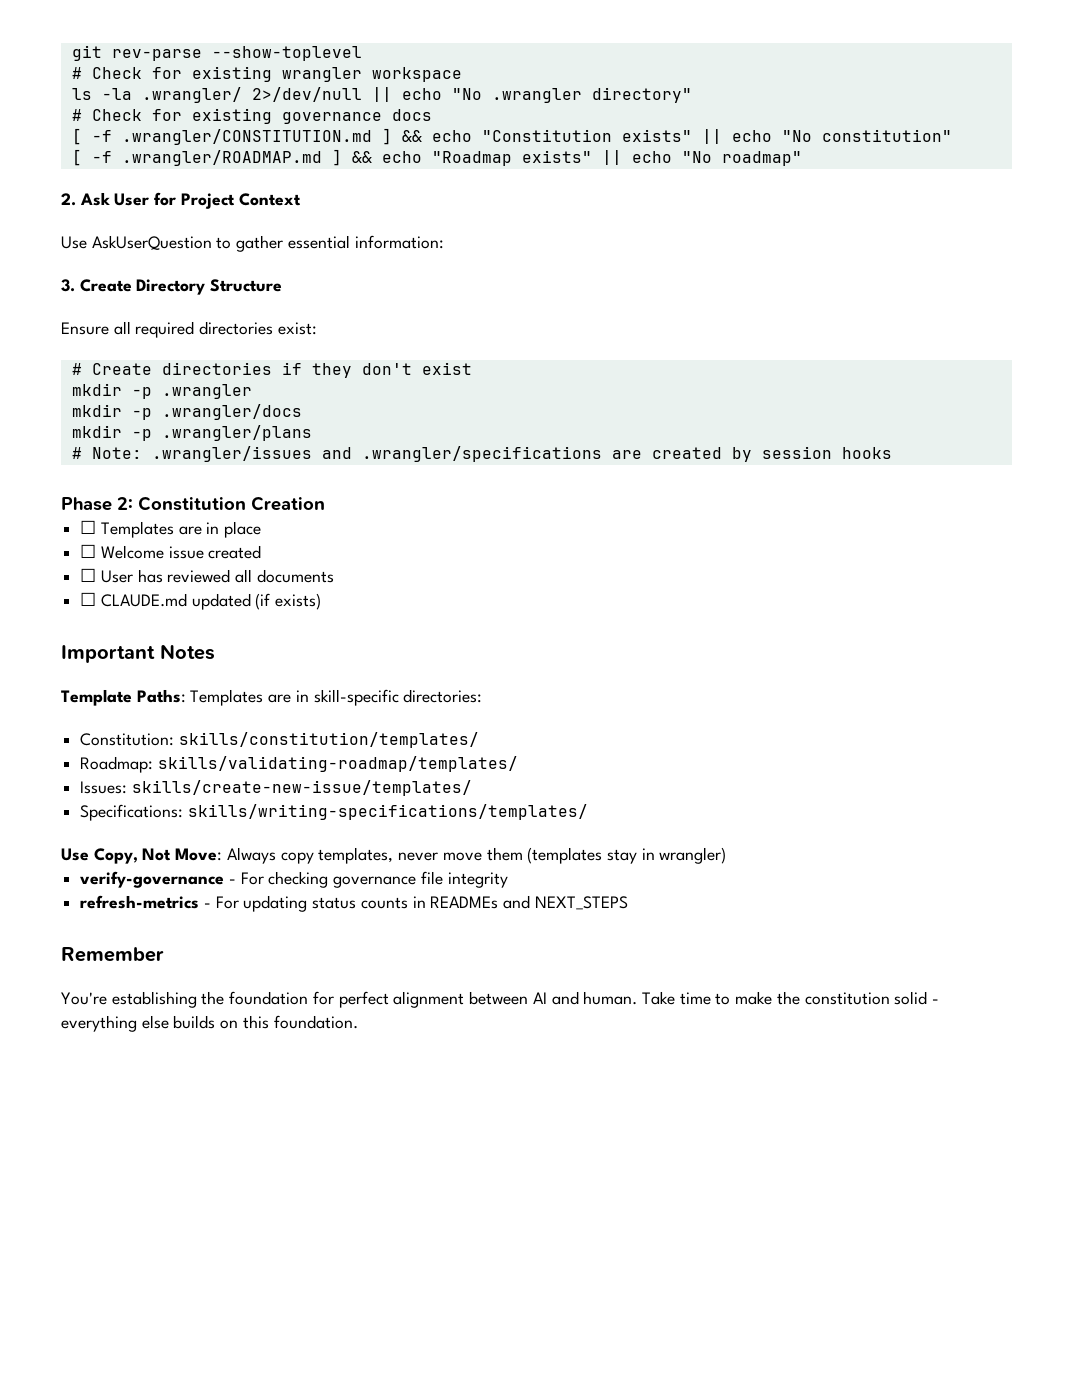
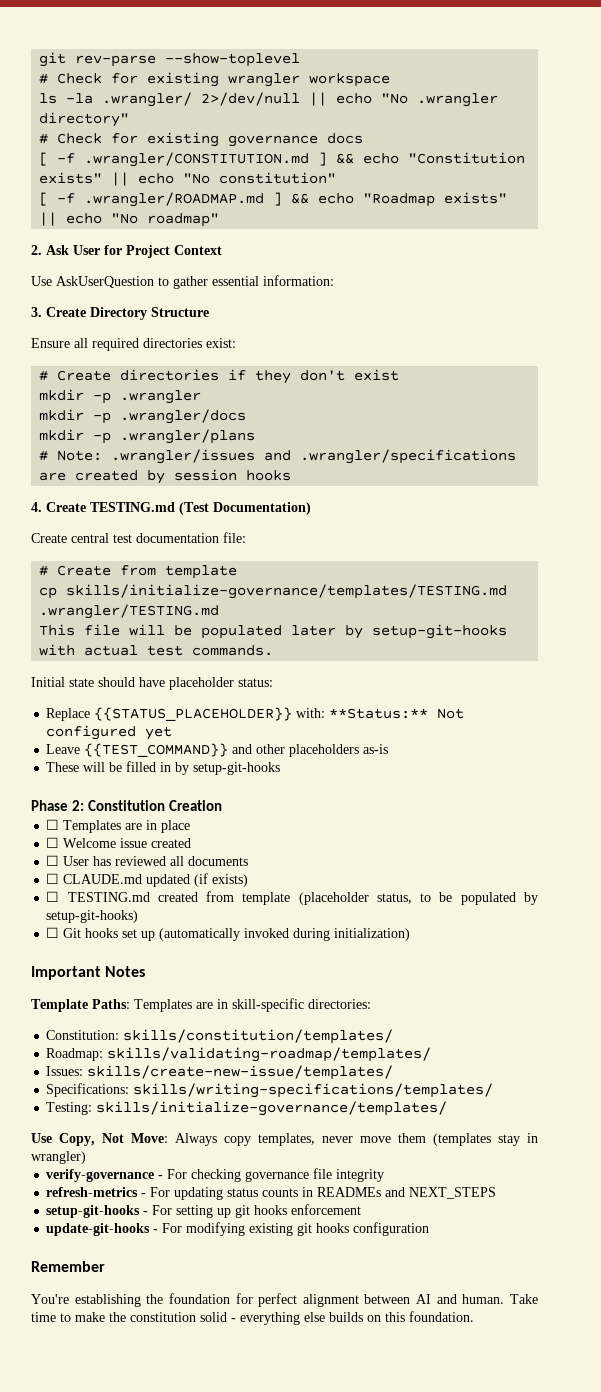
+ 4. Create TESTING.md (Test Documentation)
+ Create central test documentation file:
+ # Create from template
+ cp skills/initialize-governance/templates/TESTING.md .wrangler/TESTING.md
+ This file will be populated later by setup-git-hooks with actual test commands.
+ Initial state should have placeholder status:
+ Replace {{STATUS_PLACEHOLDER}} with: **Status:** Not configured yet
+ Leave {{TEST_COMMAND}} and other placeholders as-is
+ These will be filled in by setup-git-hooks
+ ☐ TESTING.md created from template (placeholder status, to be populated by setup-git-hooks)
+ ☐ Git hooks set up (automatically invoked during initialization)
+ Testing: skills/initialize-governance/templates/
+ setup-git-hooks - For setting up git hooks enforcement
+ update-git-hooks - For modifying existing git hooks configuration

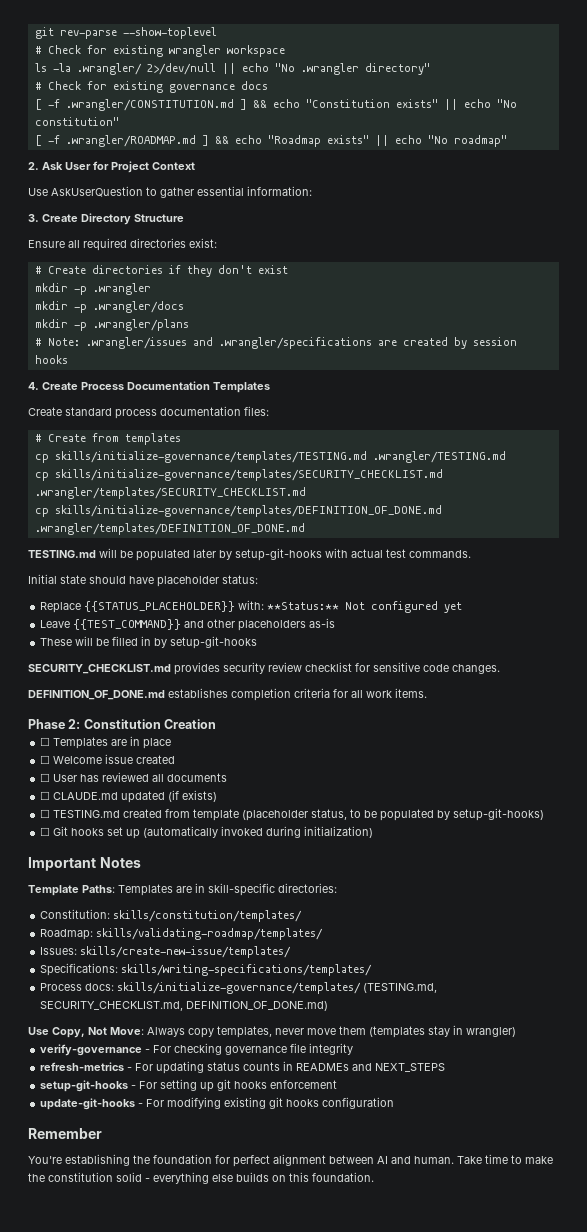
- 4. Create TESTING.md (Test Documentation)
- Create central test documentation file:
+ 4. Create Process Documentation Templates
+ Create standard process documentation files:
- # Create from template
+ # Create from templates
- This file will be populated later by setup-git-hooks with actual test commands.
+ cp skills/initialize-governance/templates/SECURITY_CHECKLIST.md .wrangler/templates/SECURITY_CHECKLIST.md
+ cp skills/initialize-governance/templates/DEFINITION_OF_DONE.md .wrangler/templates/DEFINITION_OF_DONE.md
+ TESTING.md will be populated later by setup-git-hooks with actual test commands.
+ SECURITY_CHECKLIST.md provides security review checklist for sensitive code changes.
+ DEFINITION_OF_DONE.md establishes completion criteria for all work items.
- Testing: skills/initialize-governance/templates/
+ Process docs: skills/initialize-governance/templates/ (TESTING.md, SECURITY_CHECKLIST.md, DEFINITION_OF_DONE.md)

